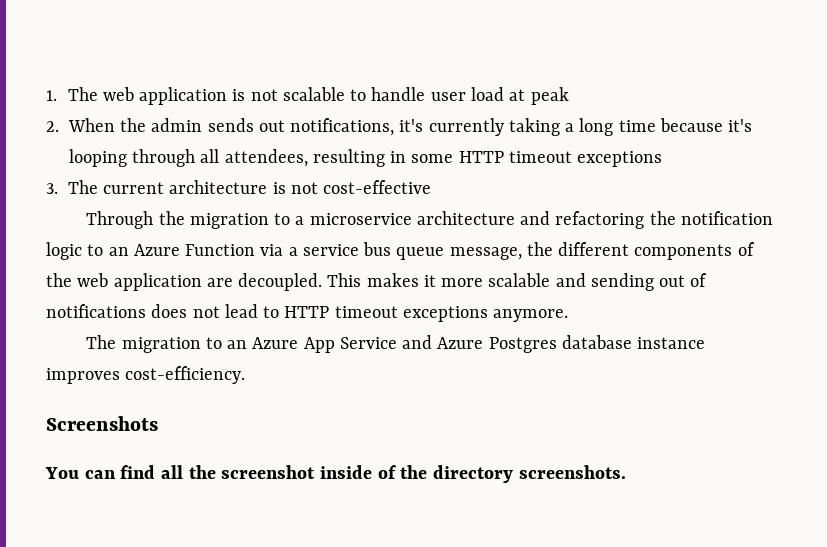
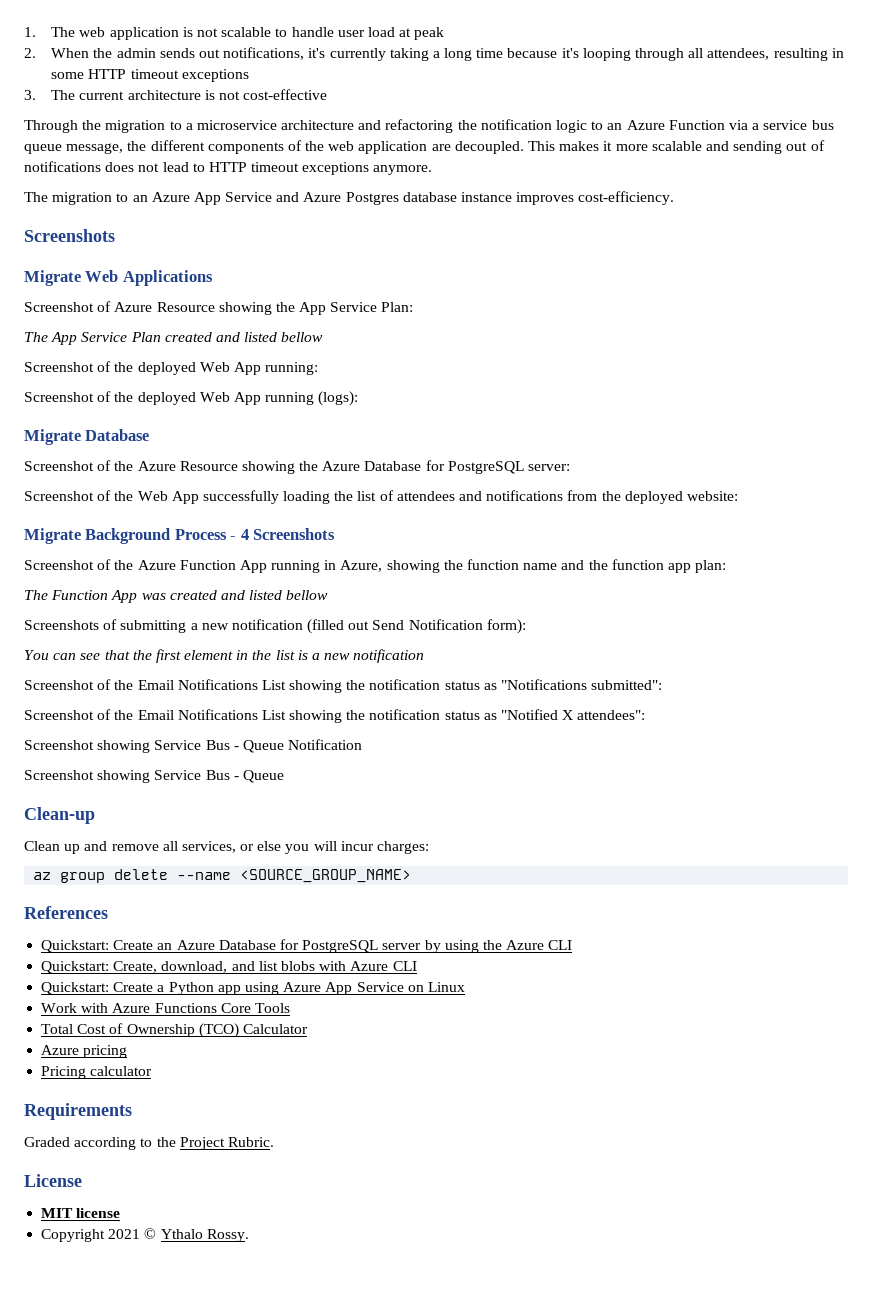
- You can find all the screenshot inside of the directory screenshots.
+ Migrate Web Applications
+ Screenshot of Azure Resource showing the App Service Plan:
+ The App Service Plan created and listed bellow
+ Screenshot of the deployed Web App running:
+ Screenshot of the deployed Web App running (logs):
+ Migrate Database
+ Screenshot of the Azure Resource showing the Azure Database for PostgreSQL server:
+ Screenshot of the Web App successfully loading the list of attendees and notifications from the deployed website:
+ Migrate Background Process - 4 Screenshots
+ Screenshot of the Azure Function App running in Azure, showing the function name and the function app plan:
+ The Function App was created and listed bellow
+ Screenshots of submitting a new notification (filled out Send Notification form):
+ You can see that the first element in the list is a new notification
+ Screenshot of the Email Notifications List showing the notification status as "Notifications submitted":
+ Screenshot of the Email Notifications List showing the notification status as "Notified X attendees":
+ Screenshot showing Service Bus - Queue Notification
+ Screenshot showing Service Bus - Queue
+ Clean-up
+ Clean up and remove all services, or else you will incur charges:
+ az group delete --name <SOURCE_GROUP_NAME>
+ References
+ Quickstart: Create an Azure Database for PostgreSQL server by using the Azure CLI
+ Quickstart: Create, download, and list blobs with Azure CLI
+ Quickstart: Create a Python app using Azure App Service on Linux
+ Work with Azure Functions Core Tools
+ Total Cost of Ownership (TCO) Calculator
+ Azure pricing
+ Pricing calculator
+ Requirements
+ Graded according to the Project Rubric.
+ License
+ MIT license
+ Copyright 2021 © Ythalo Rossy.

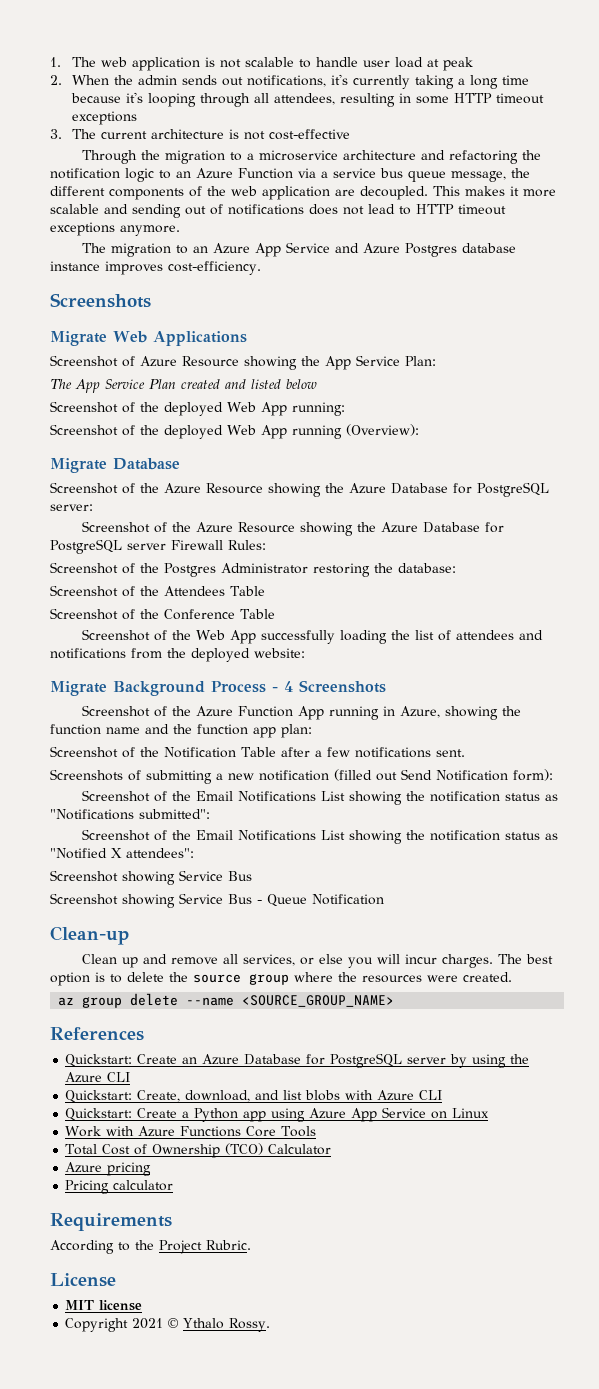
- The App Service Plan created and listed bellow
+ The App Service Plan created and listed below
- Screenshot of the deployed Web App running (logs):
+ Screenshot of the deployed Web App running (Overview):
+ Screenshot of the Azure Resource showing the Azure Database for PostgreSQL server Firewall Rules:
+ Screenshot of the Postgres Administrator restoring the database:
+ Screenshot of the Attendees Table
+ Screenshot of the Conference Table
- The Function App was created and listed bellow
+ Screenshot of the Notification Table after a few notifications sent.
- You can see that the first element in the list is a new notification
  Screenshot of the Email Notifications List showing the notification status as "Notified X attendees":
+ Screenshot showing Service Bus
  Screenshot showing Service Bus - Queue Notification
- Screenshot showing Service Bus - Queue
- Clean up and remove all services, or else you will incur charges:
+ Clean up and remove all services, or else you will incur charges. The best option is to delete the source group where the resources were created.
- Graded according to the Project Rubric.
+ According to the Project Rubric.

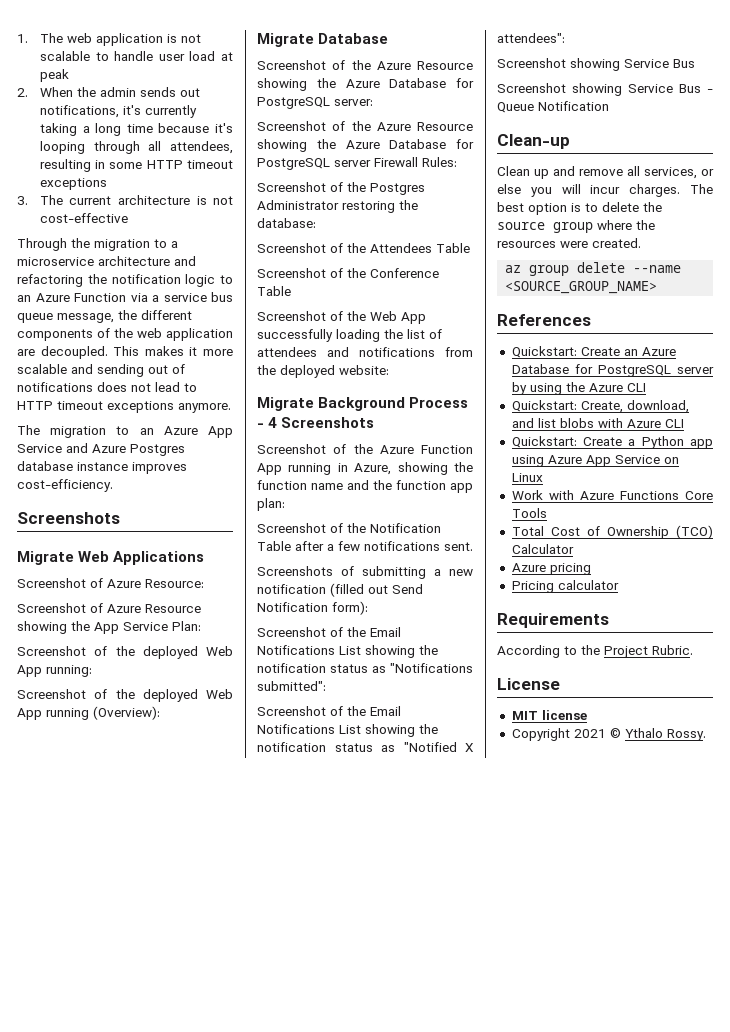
+ Screenshot of Azure Resource:
- The App Service Plan created and listed below

